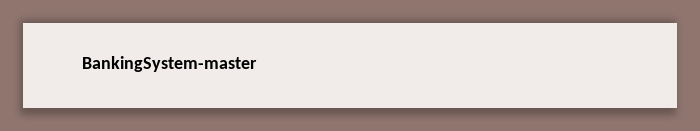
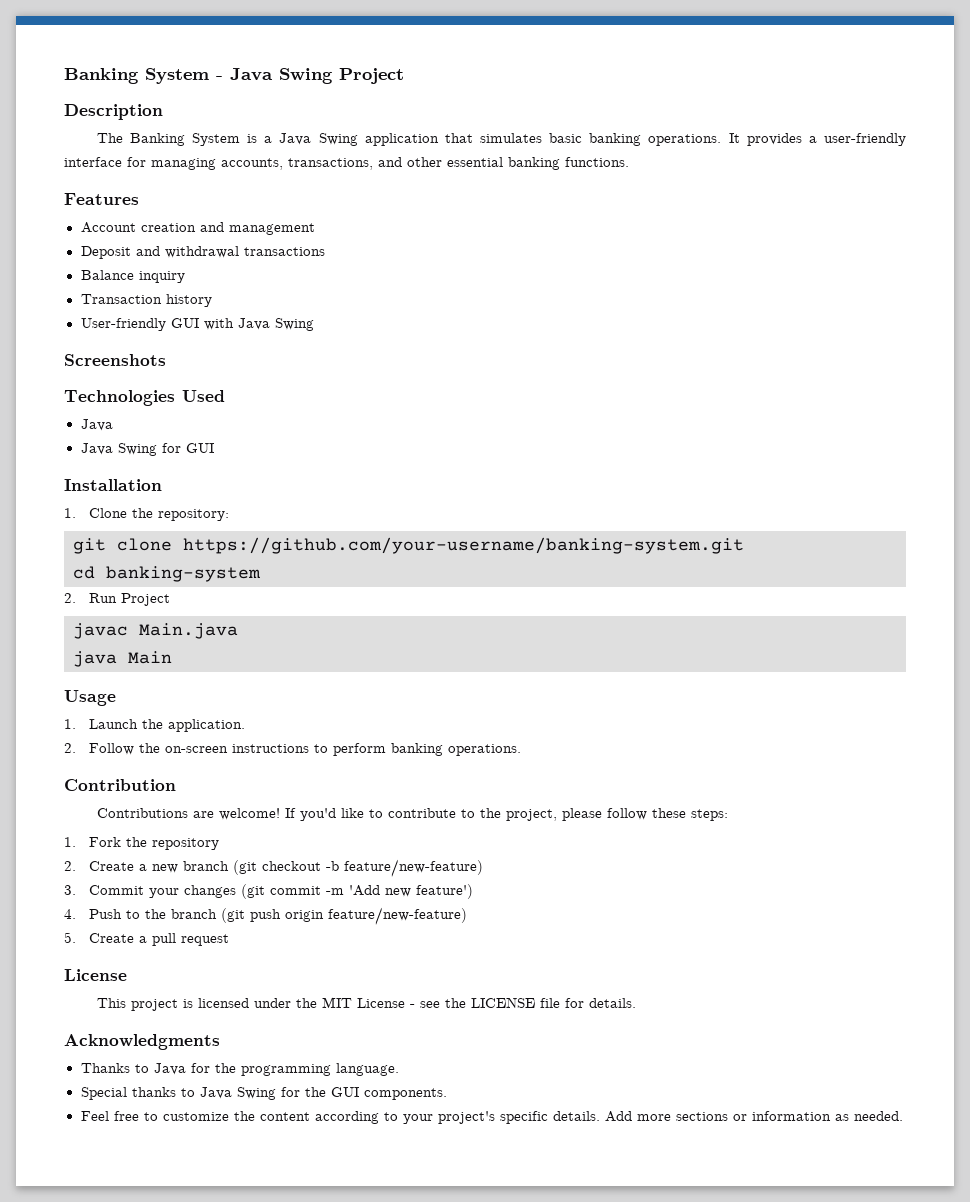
- BankingSystem-master
+ Banking System - Java Swing Project
+ Description
+ The Banking System is a Java Swing application that simulates basic banking operations. It provides a user-friendly interface for managing accounts, transactions, and other essential banking functions.
+ Features
+ Account creation and management
+ Deposit and withdrawal transactions
+ Balance inquiry
+ Transaction history
+ User-friendly GUI with Java Swing
+ Screenshots
+ Technologies Used
+ Java
+ Java Swing for GUI
+ Installation
+ 1. Clone the repository:
+ git clone https://github.com/your-username/banking-system.git
+ cd banking-system
+ 2. Run Project
+ javac Main.java
+ java Main
+ Usage
+ 1. Launch the application.
+ 2. Follow the on-screen instructions to perform banking operations.
+ Contribution
+ Contributions are welcome! If you'd like to contribute to the project, please follow these steps:
+ 1. Fork the repository
+ 2. Create a new branch (git checkout -b feature/new-feature)
+ 3. Commit your changes (git commit -m 'Add new feature')
+ 4. Push to the branch (git push origin feature/new-feature)
+ 5. Create a pull request
+ License
+ This project is licensed under the MIT License - see the LICENSE file for details.
+ Acknowledgments
+ Thanks to Java for the programming language.
+ Special thanks to Java Swing for the GUI components.
+ Feel free to customize the content according to your project's specific details. Add more sections or information as needed.

